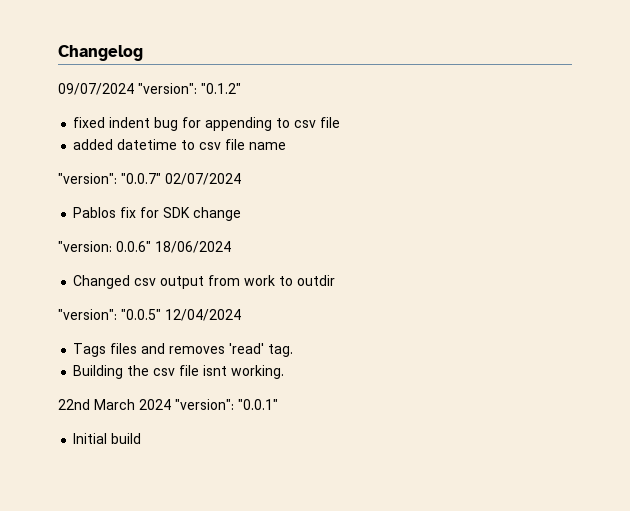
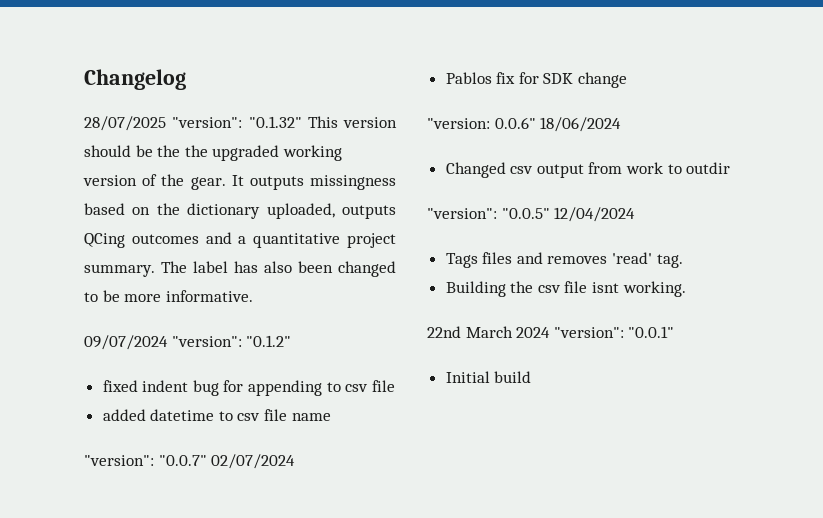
+ 28/07/2025 "version": "0.1.32" This version should be the the upgraded working version of the gear. It outputs missingness based on the dictionary uploaded, outputs QCing outcomes and a quantitative project summary. The label has also been changed to be more informative.

